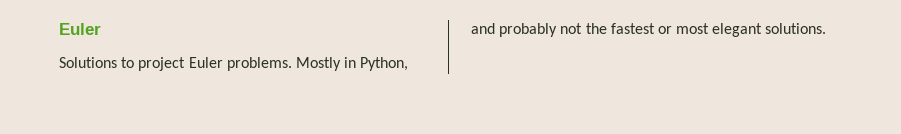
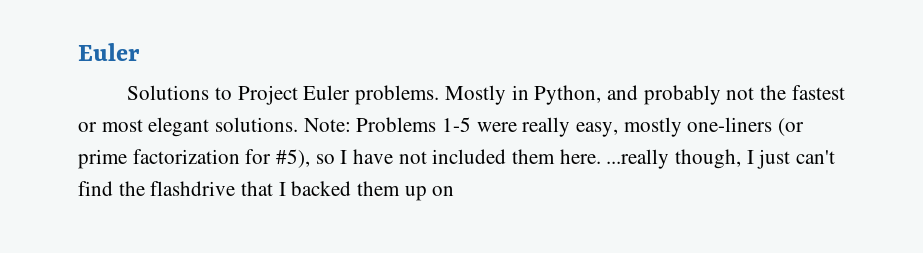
- Solutions to project Euler problems.
+ Solutions to Project Euler problems.
+ Note: Problems 1-5 were really easy, mostly one-liners (or prime factorization for #5), so I have not included them here. ...really though, I just can't find the flashdrive that I backed them up on

